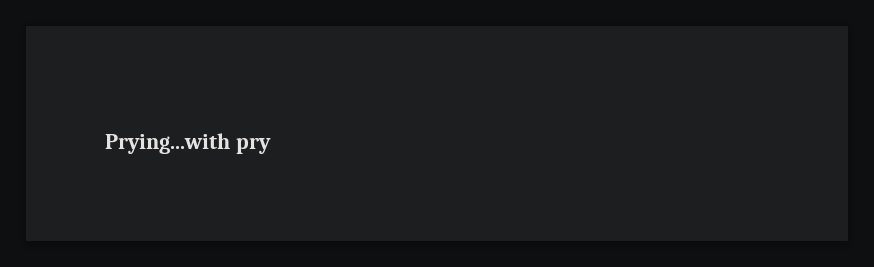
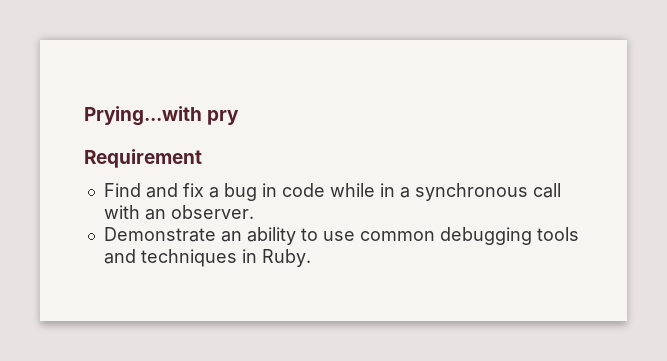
+ Requirement
+ Find and fix a bug in code while in a synchronous call with an observer.
+ Demonstrate an ability to use common debugging tools and techniques in Ruby.

